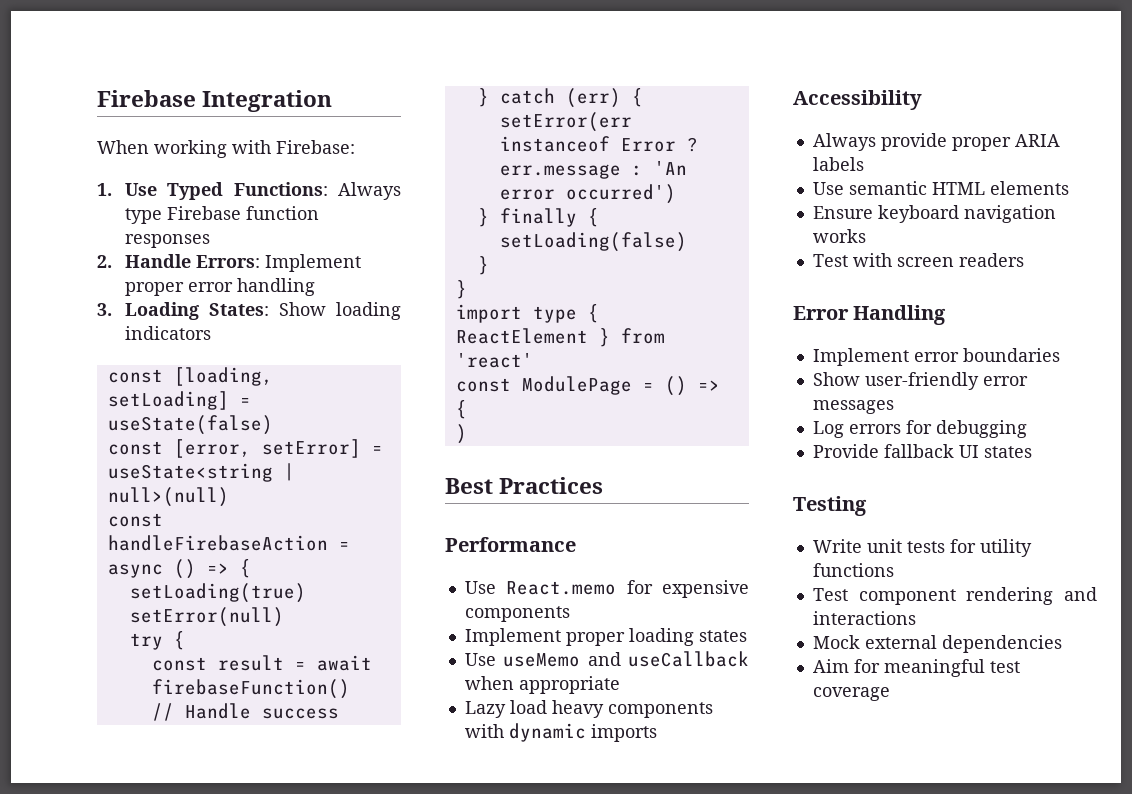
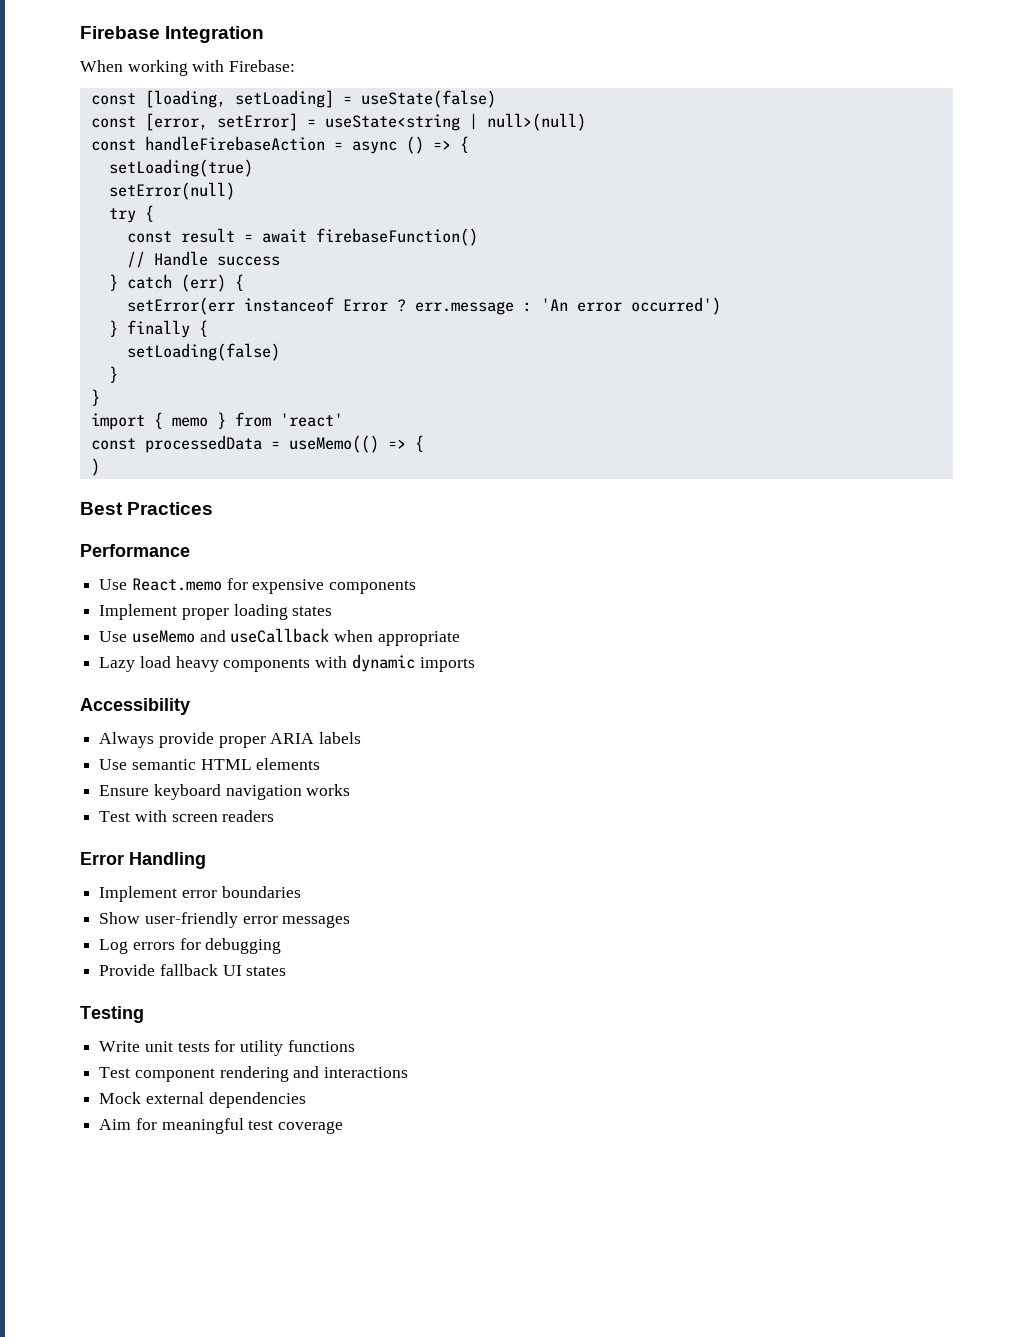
- 1. Use Typed Functions: Always type Firebase function responses
- 2. Handle Errors: Implement proper error handling
- 3. Loading States: Show loading indicators
- import type { ReactElement } from 'react'
+ import { memo } from 'react'
- const ModulePage = () => {
+ const processedData = useMemo(() => {

